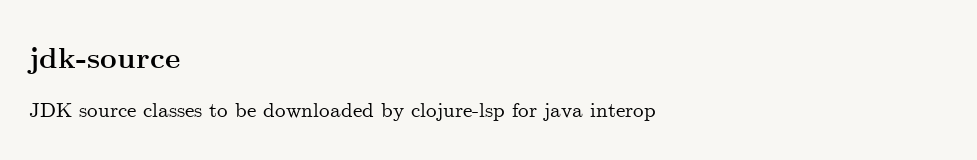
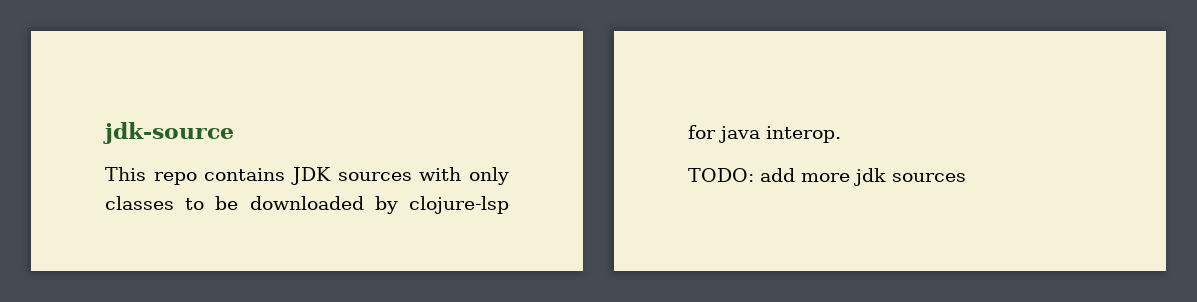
- JDK source classes to be downloaded by clojure-lsp for java interop
+ This repo contains JDK sources with only classes to be downloaded by clojure-lsp for java interop.
+ TODO: add more jdk sources

